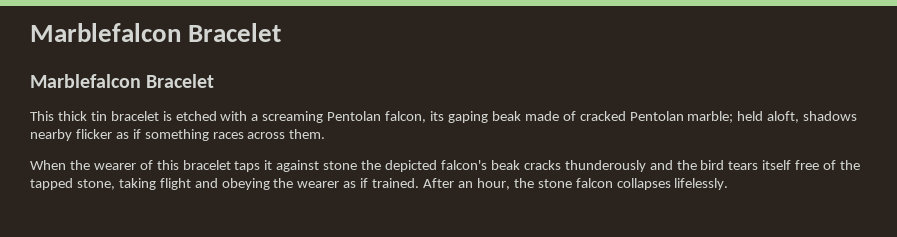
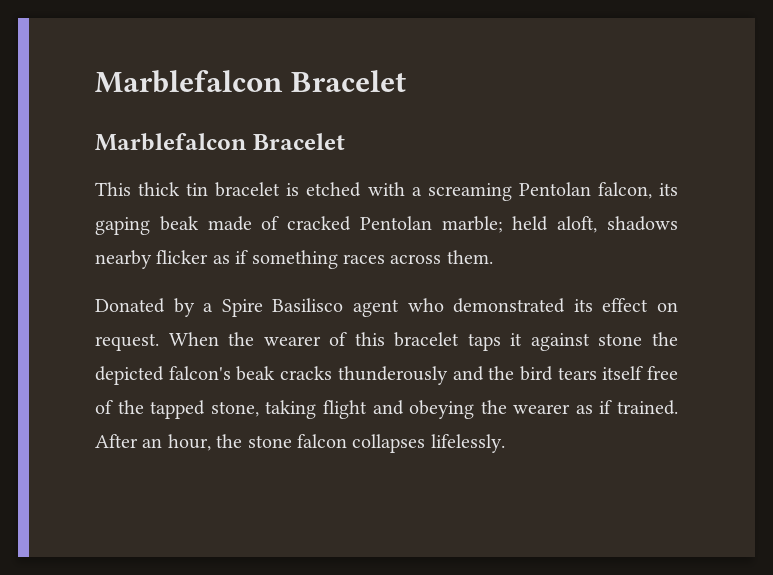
+ Donated by a Spire Basilisco agent who demonstrated its effect on request.

